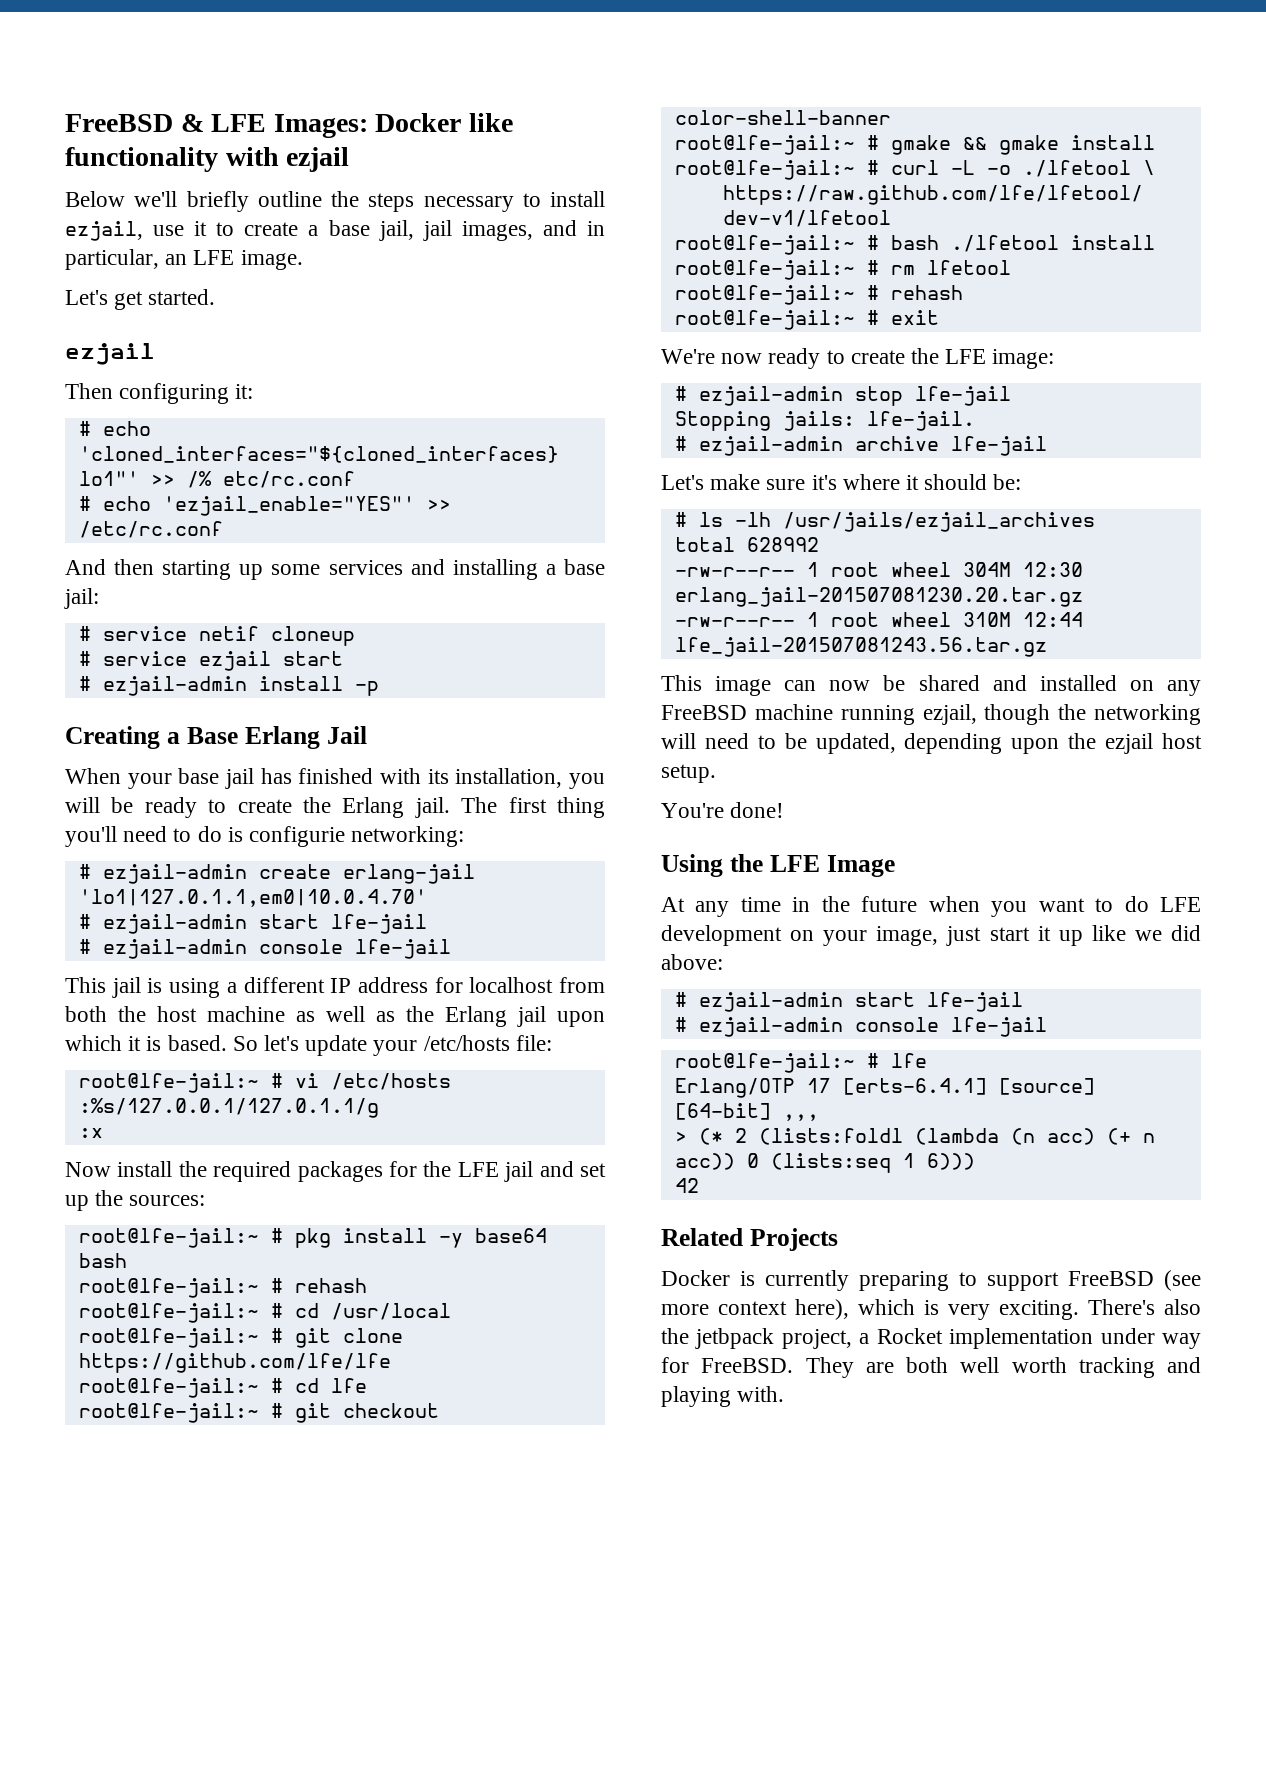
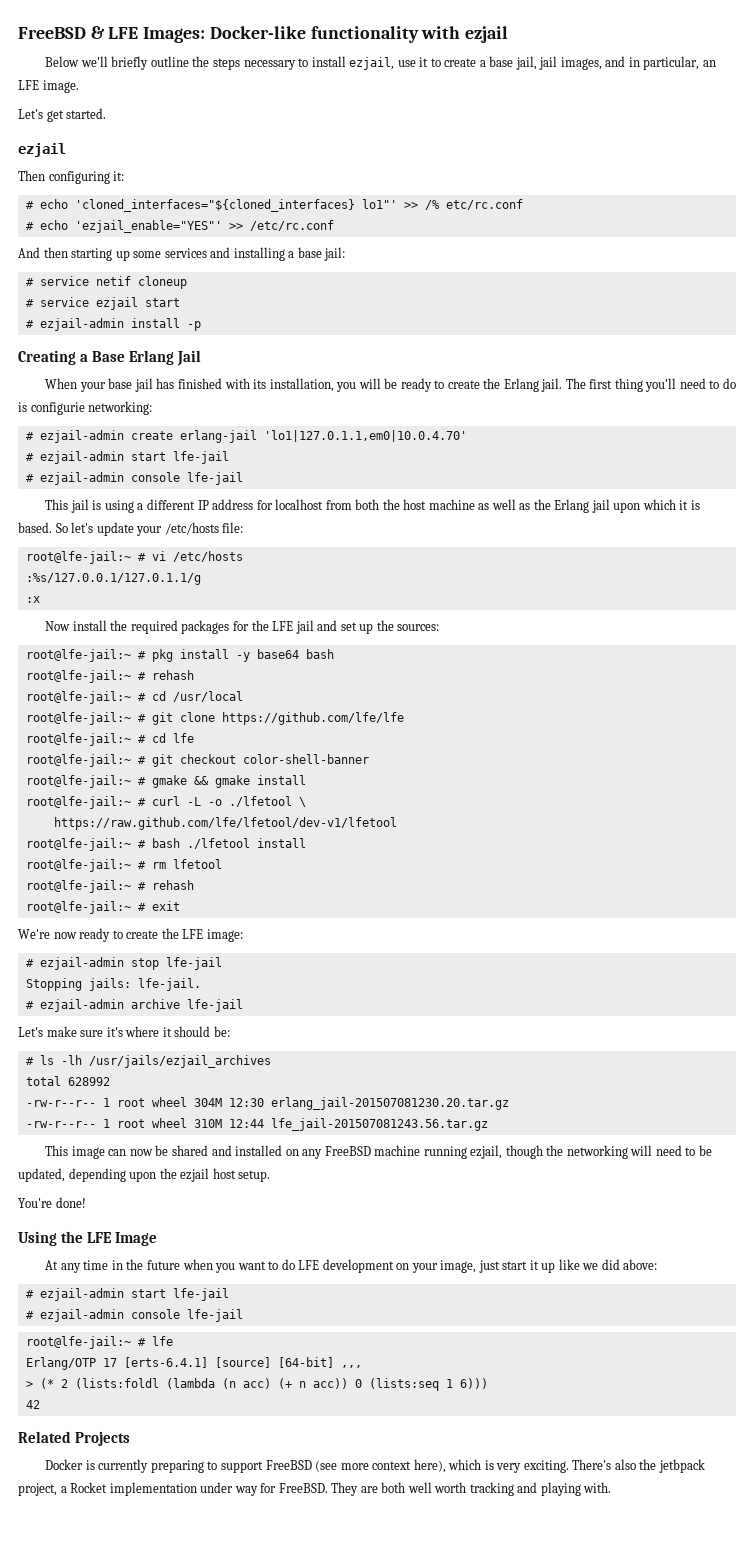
- FreeBSD & LFE Images: Docker like functionality with ezjail
+ FreeBSD & LFE Images: Docker-like functionality with ezjail

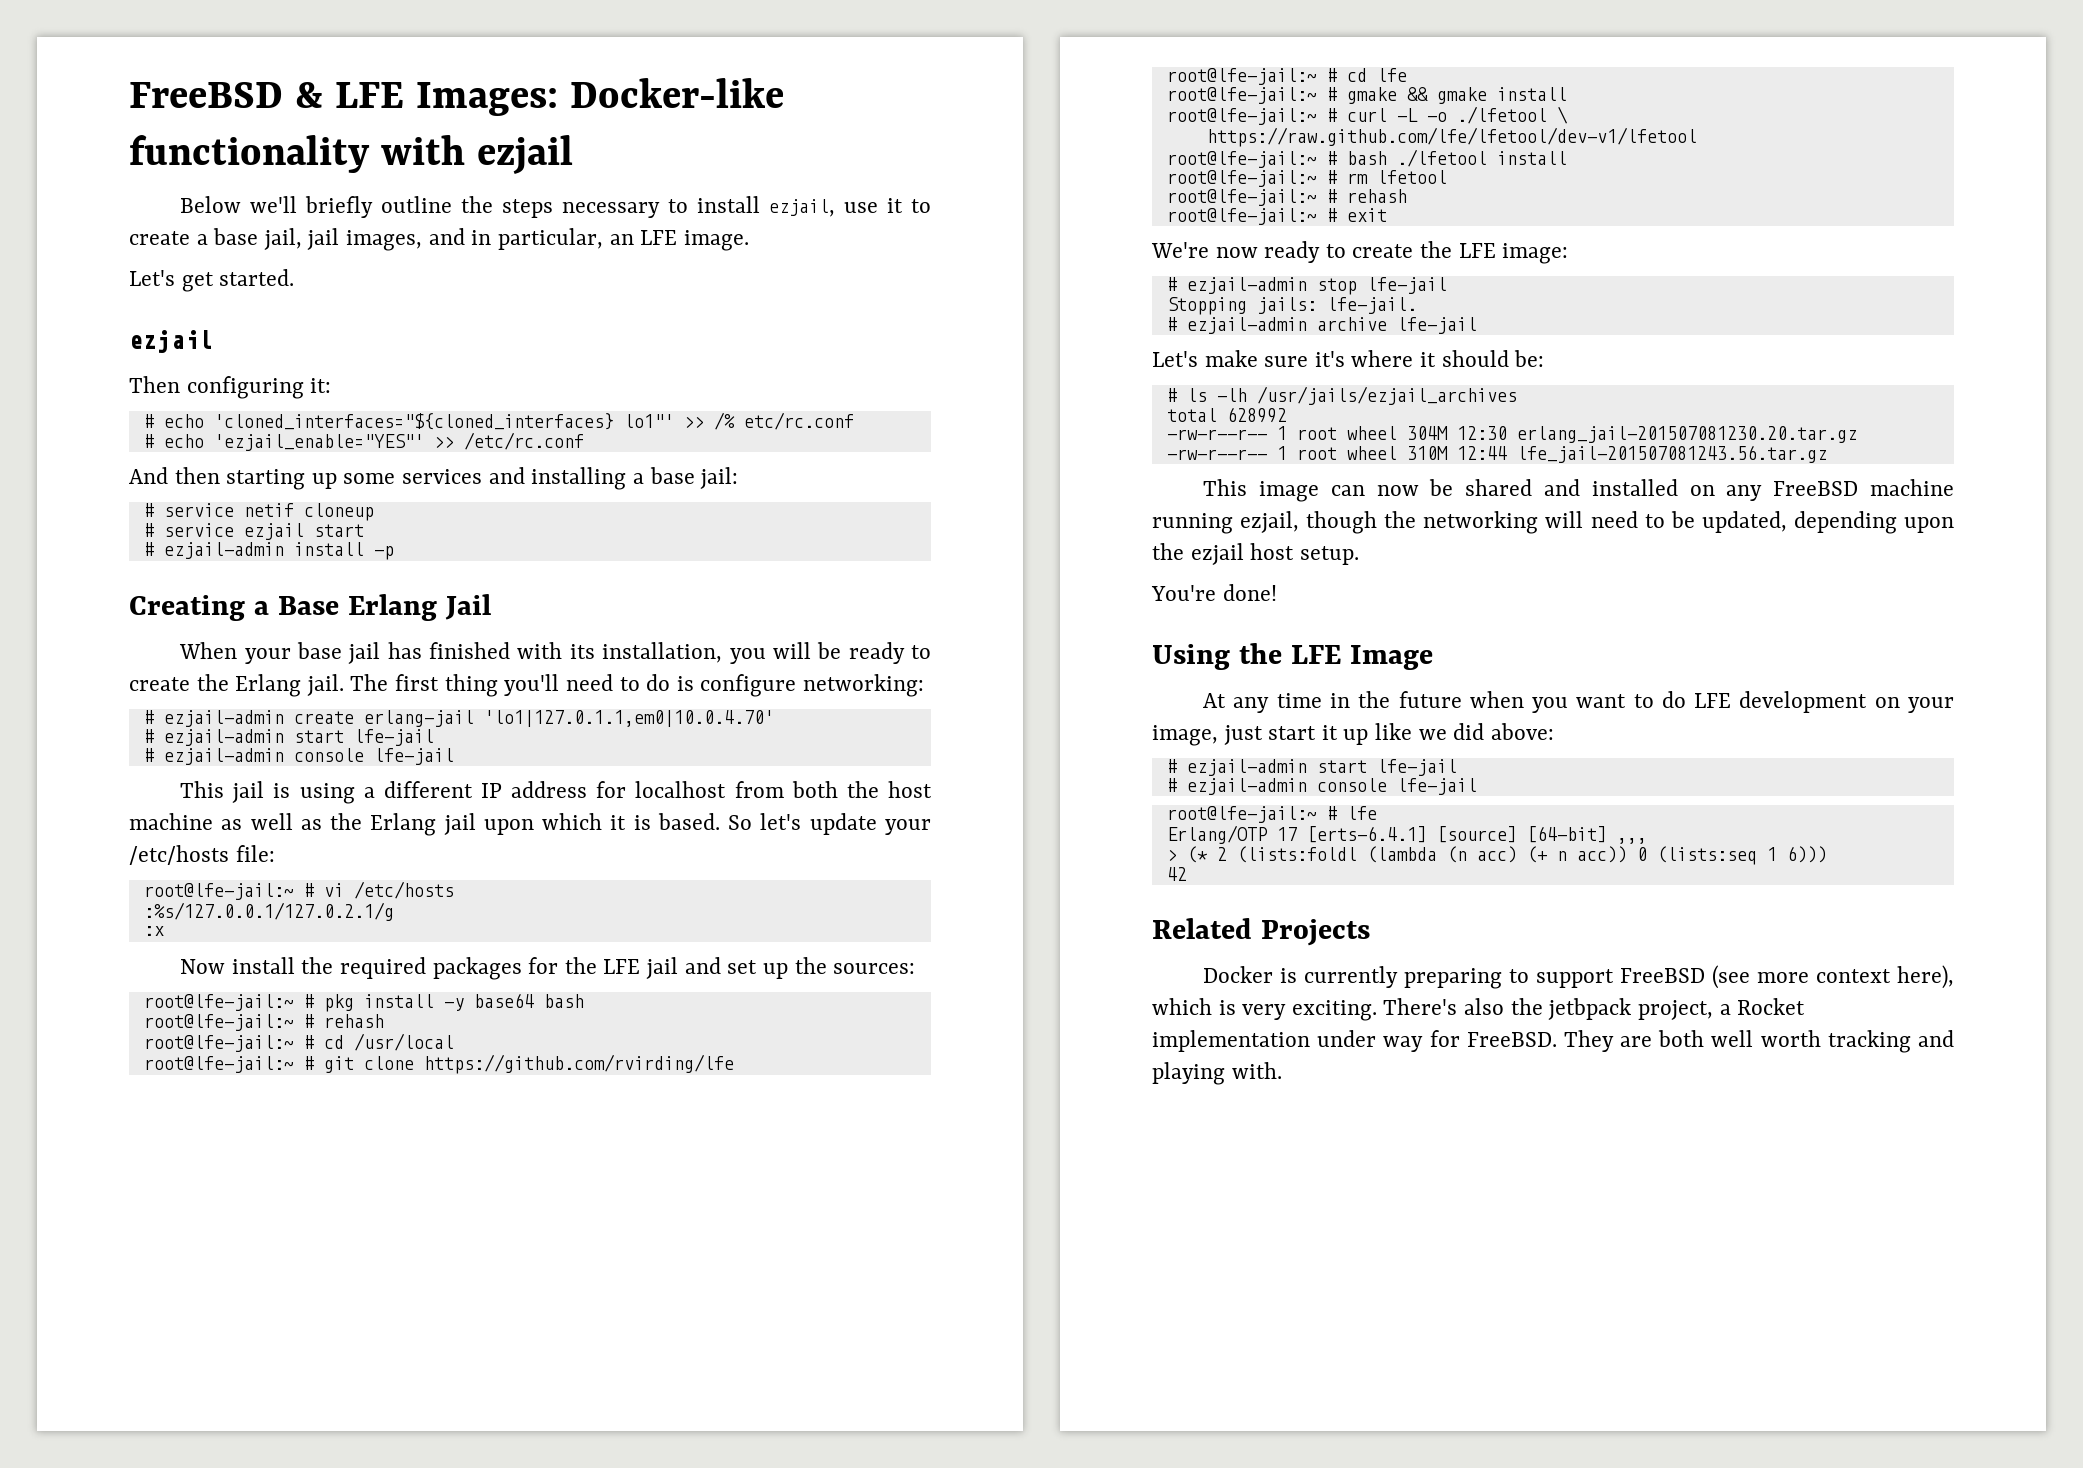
- The first thing you'll need to do is configurie networking:
+ The first thing you'll need to do is configure networking:
- :%s/127.0.0.1/127.0.1.1/g
+ :%s/127.0.0.1/127.0.2.1/g
- root@lfe-jail:~ # git clone https://github.com/lfe/lfe
+ root@lfe-jail:~ # git clone https://github.com/rvirding/lfe
- root@lfe-jail:~ # git checkout color-shell-banner

